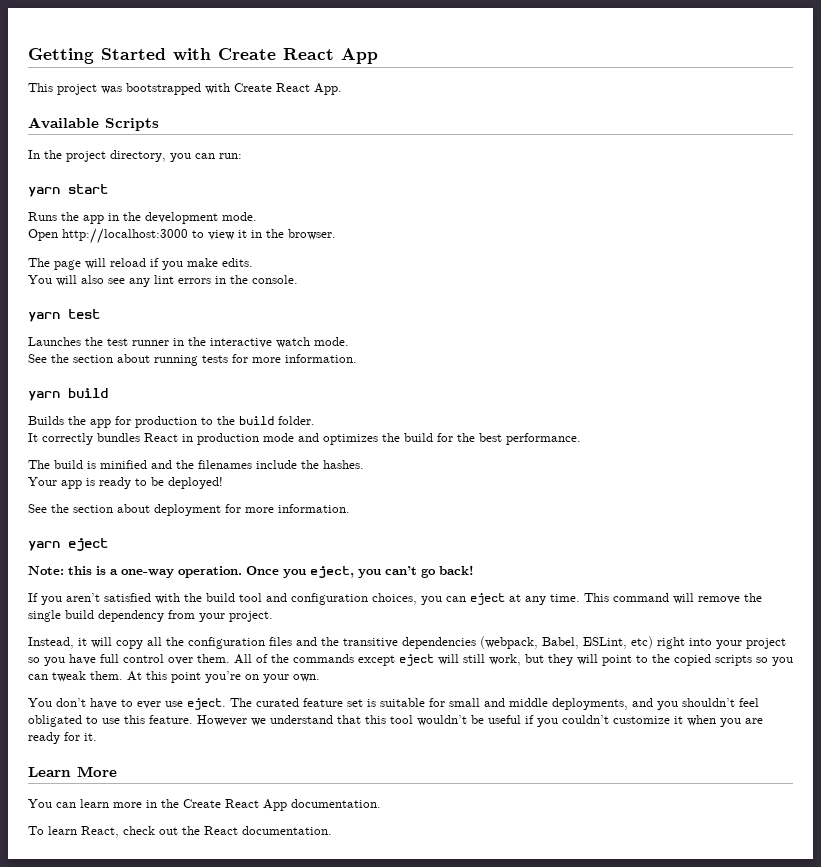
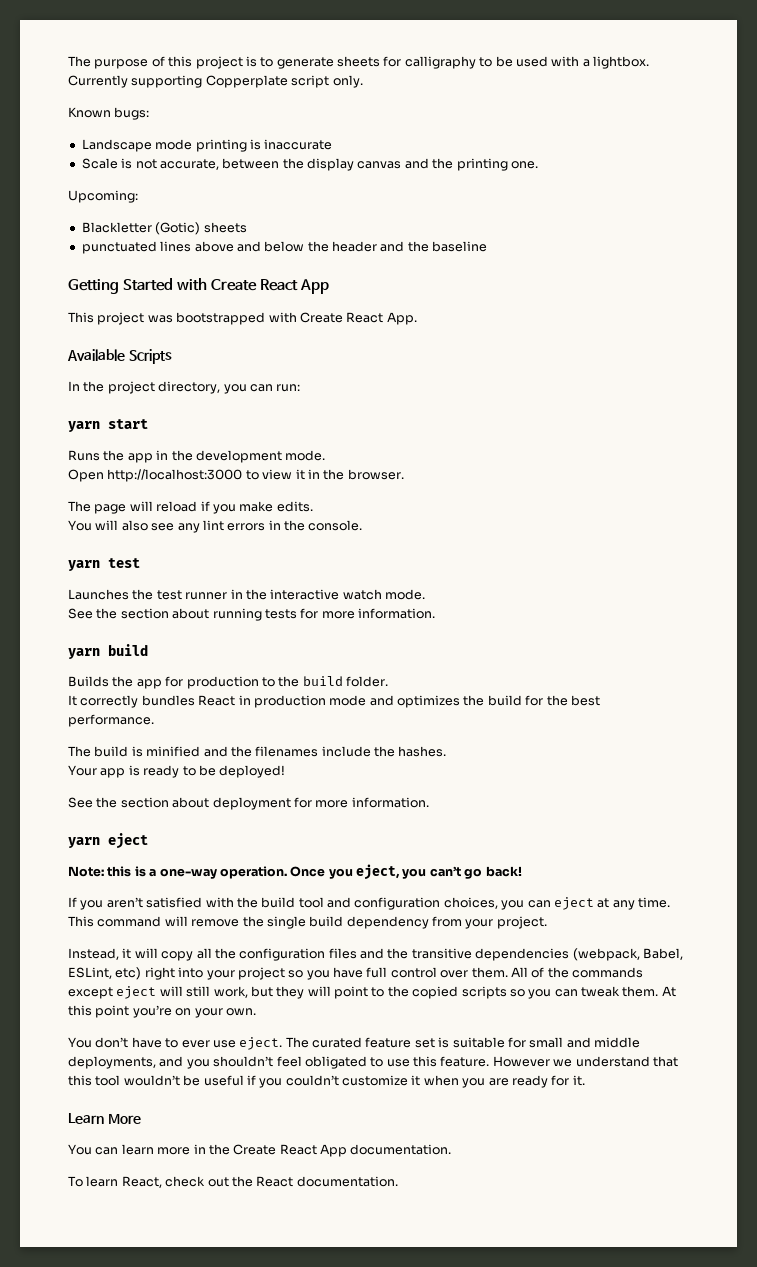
+ The purpose of this project is to generate sheets for calligraphy to be used with a lightbox. Currently supporting Copperplate script only.
+ Known bugs:
+ Landscape mode printing is inaccurate
+ Scale is not accurate, between the display canvas and the printing one.
+ Upcoming:
+ Blackletter (Gotic) sheets
+ punctuated lines above and below the header and the baseline

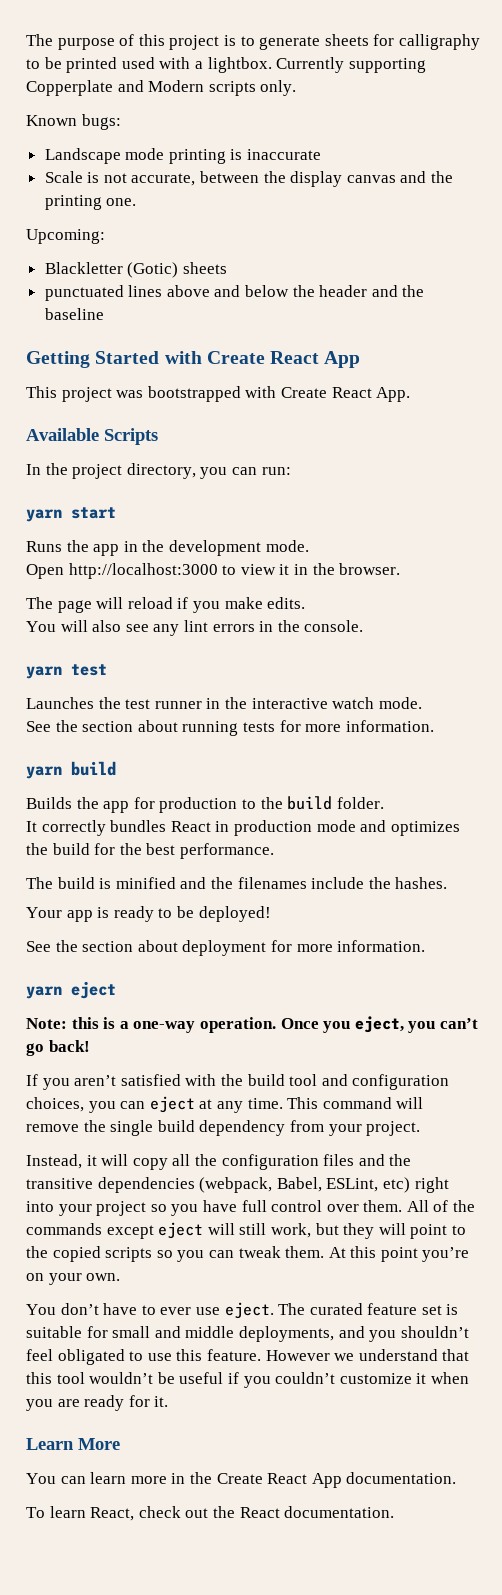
- The purpose of this project is to generate sheets for calligraphy to be used with a lightbox.
+ The purpose of this project is to generate sheets for calligraphy to be printed used with a lightbox.
- Currently supporting Copperplate script only.
+ Currently supporting Copperplate and Modern scripts only.

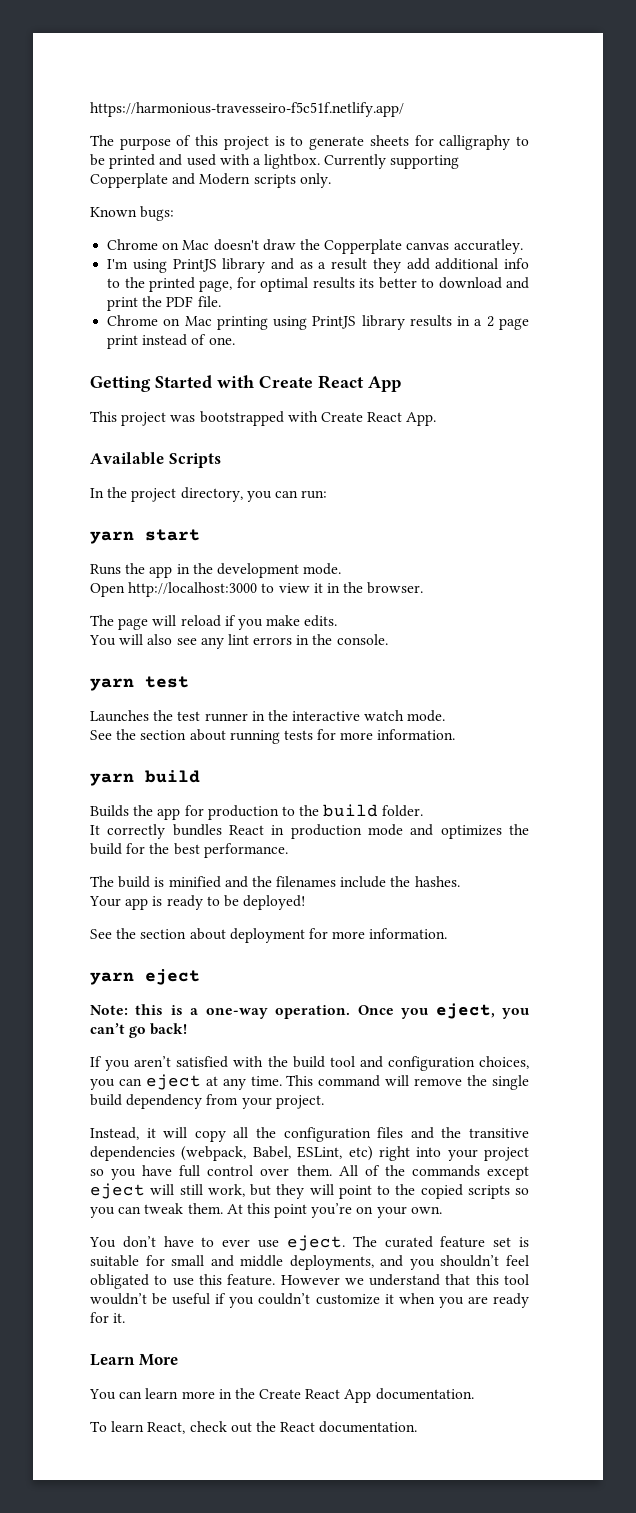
+ https://harmonious-travesseiro-f5c51f.netlify.app/
- The purpose of this project is to generate sheets for calligraphy to be printed used with a lightbox.
+ The purpose of this project is to generate sheets for calligraphy to be printed and used with a lightbox.
- Landscape mode printing is inaccurate
- Scale is not accurate, between the display canvas and the printing one.
- Upcoming:
- Blackletter (Gotic) sheets
- punctuated lines above and below the header and the baseline
+ Chrome on Mac doesn't draw the Copperplate canvas accuratley.
+ I'm using PrintJS library and as a result they add additional info to the printed page, for optimal results its better to download and print the PDF file.
+ Chrome on Mac printing using PrintJS library results in a 2 page print instead of one.

